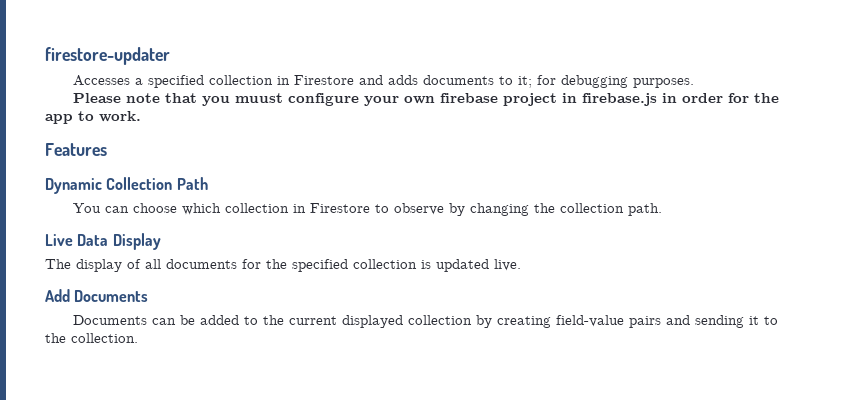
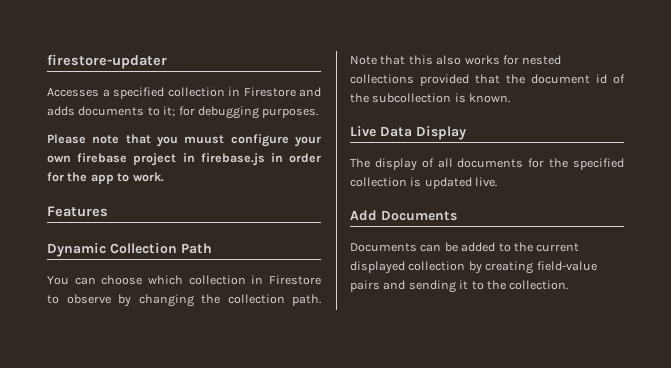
+ Note that this also works for nested collections provided that the document id of the subcollection is known.

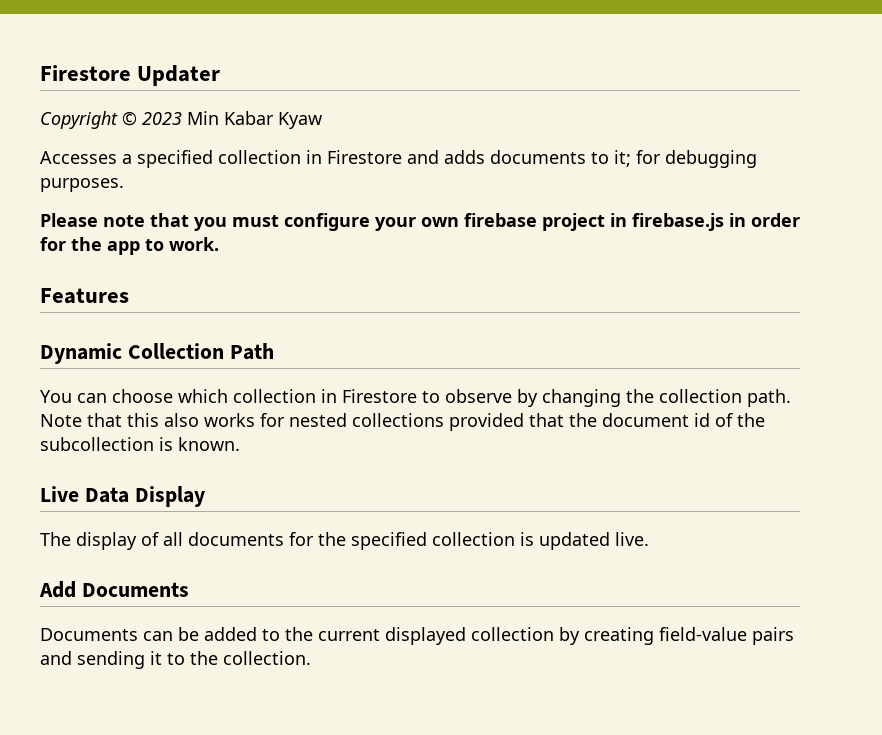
- firestore-updater
+ Firestore Updater
+ Copyright © 2023 Min Kabar Kyaw
- Please note that you muust configure your own firebase project in firebase.js in order for the app to work.
+ Please note that you must configure your own firebase project in firebase.js in order for the app to work.

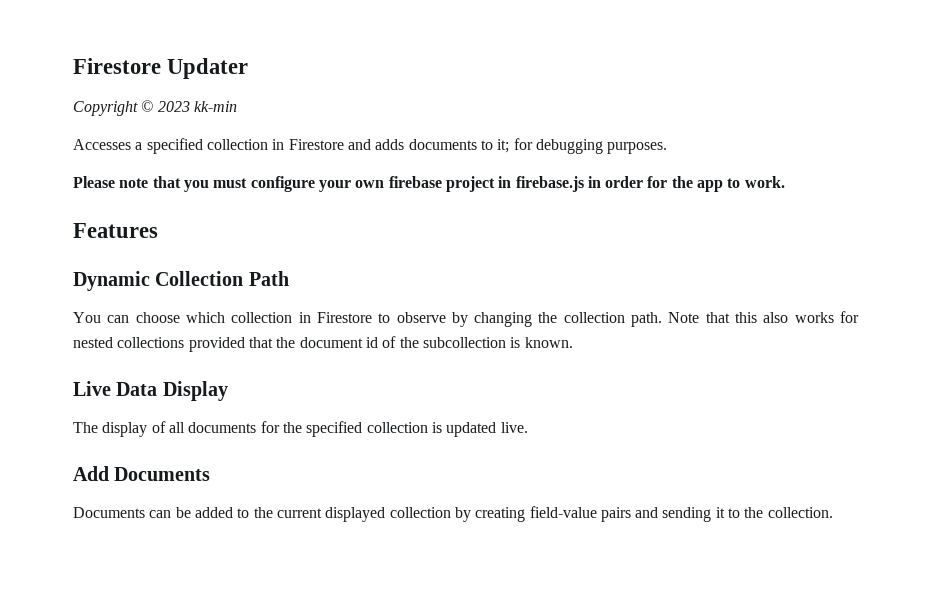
- Copyright © 2023 Min Kabar Kyaw
+ Copyright © 2023 kk-min

